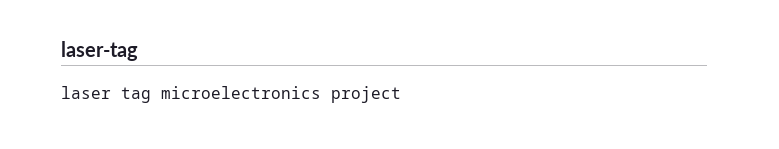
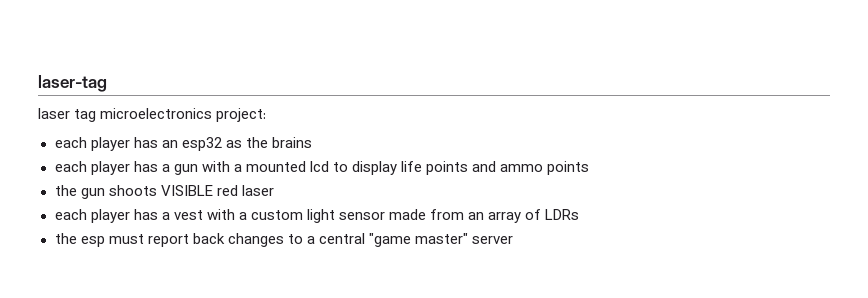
- laser tag microelectronics project
+ laser tag microelectronics project:
+ each player has an esp32 as the brains
+ each player has a gun with a mounted lcd to display life points and ammo points
+ the gun shoots VISIBLE red laser
+ each player has a vest with a custom light sensor made from an array of LDRs
+ the esp must report back changes to a central "game master" server

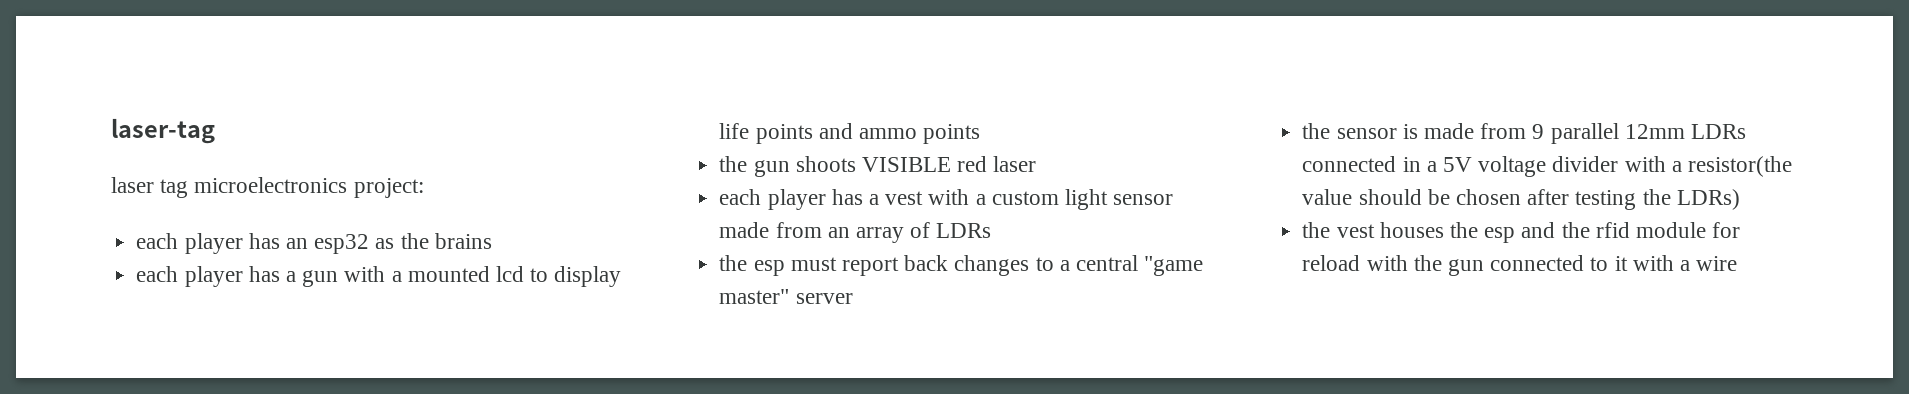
+ the sensor is made from 9 parallel 12mm LDRs connected in a 5V voltage divider with a resistor(the value should be chosen after testing the LDRs)
+ the vest houses the esp and the rfid module for reload with the gun connected to it with a wire

